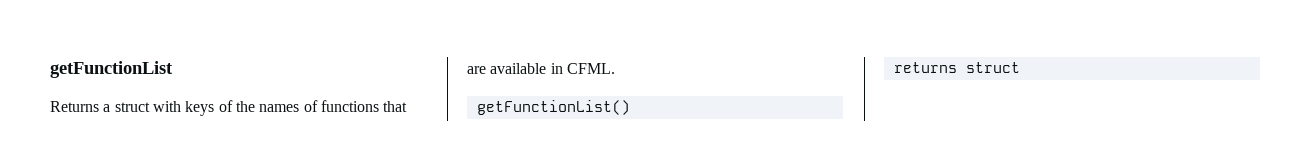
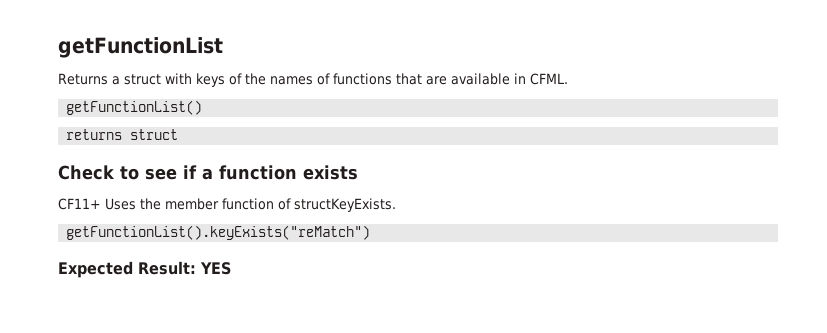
+ Check to see if a function exists
+ CF11+ Uses the member function of structKeyExists.
+ getFunctionList().keyExists("reMatch")
+ Expected Result: YES

